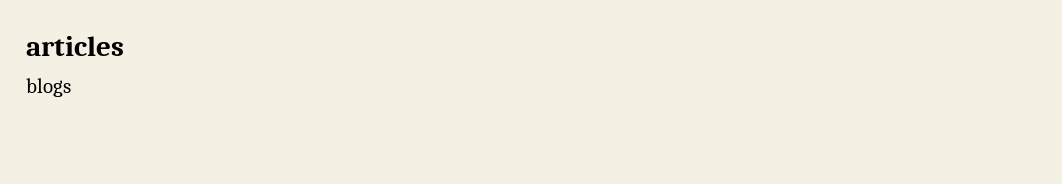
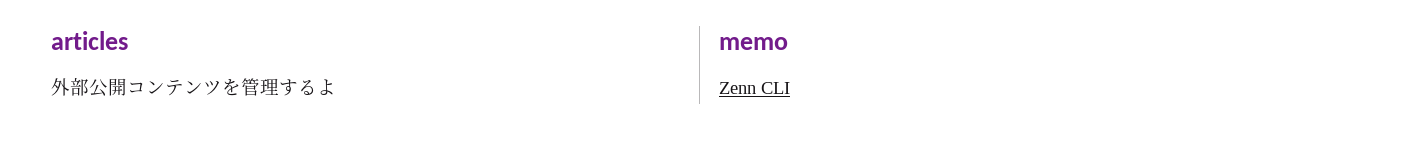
- blogs
+ 外部公開コンテンツを管理するよ
+ memo
+ Zenn CLI

